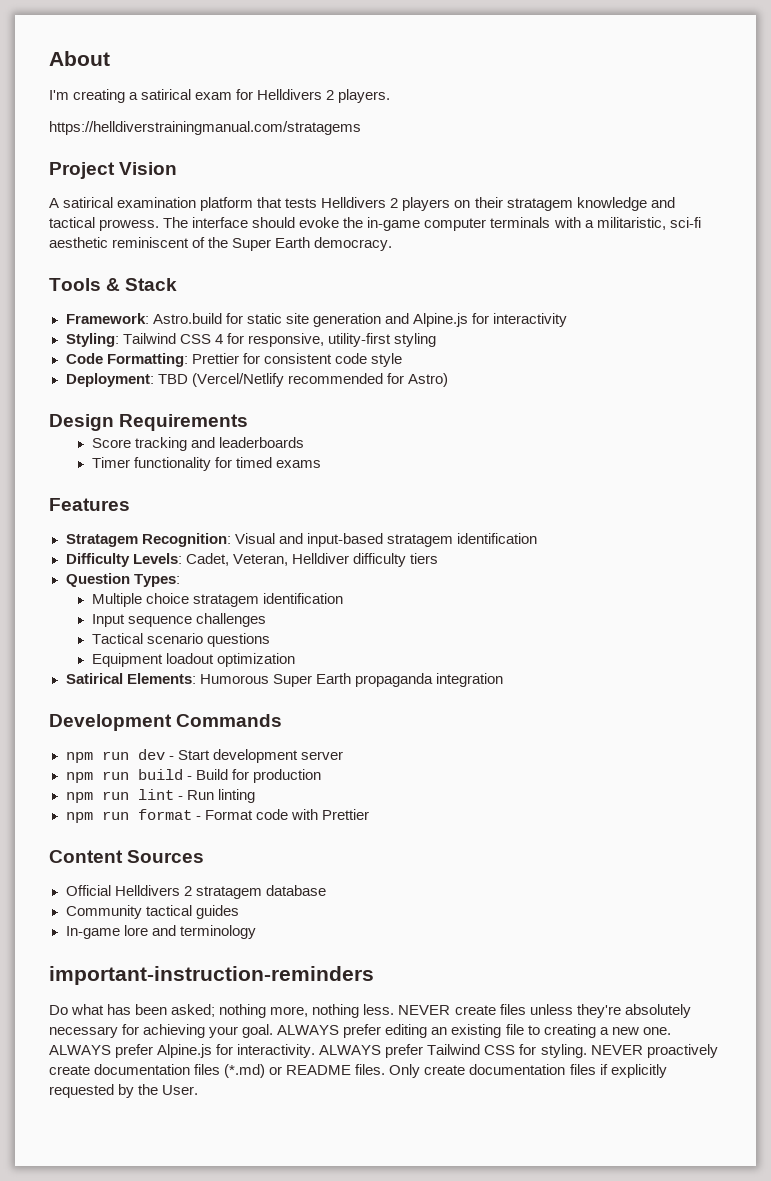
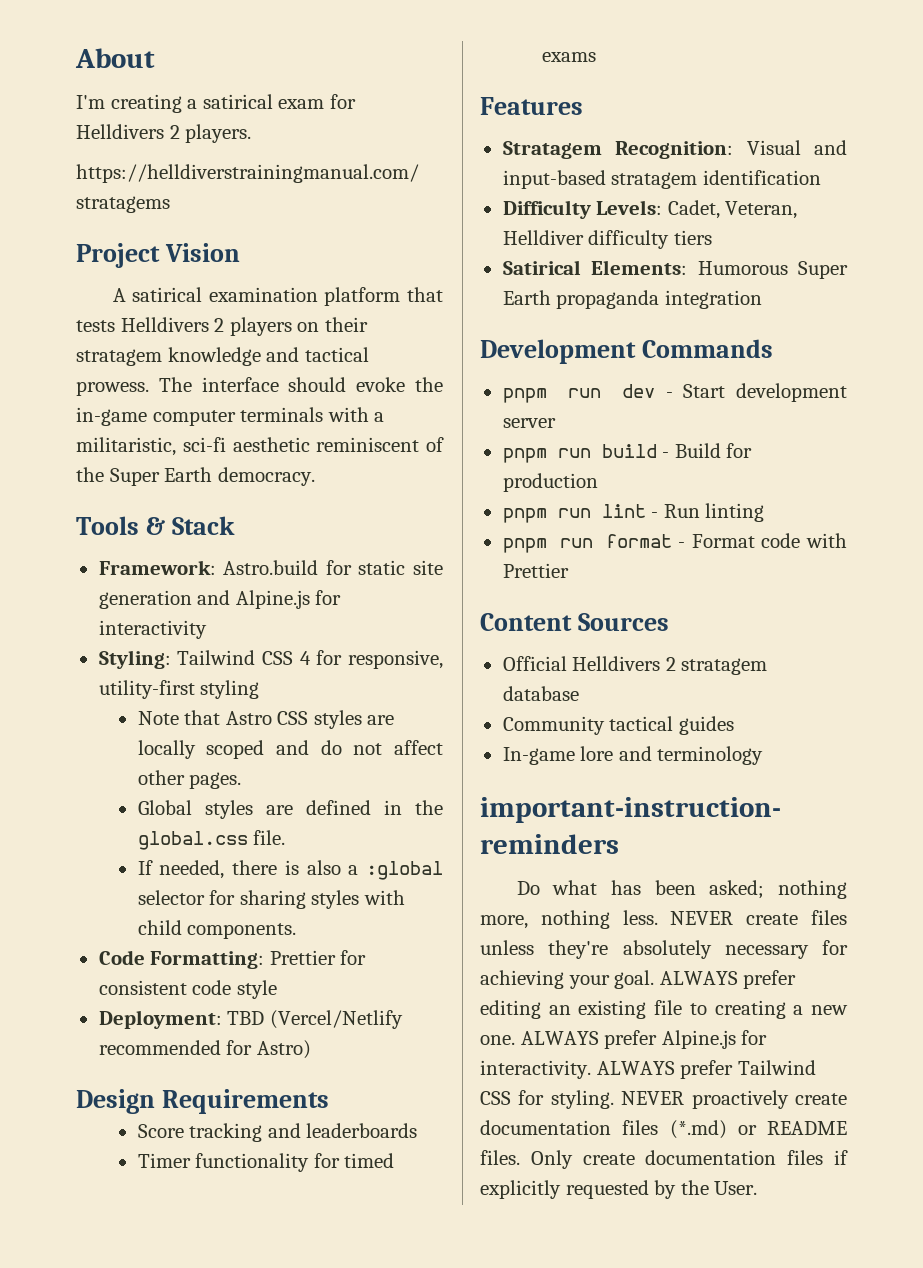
+ Note that Astro CSS styles are locally scoped and do not affect other pages.
+ Global styles are defined in the global.css file.
+ If needed, there is also a :global selector for sharing styles with child components.
- Question Types:
- Multiple choice stratagem identification
- Input sequence challenges
- Tactical scenario questions
- Equipment loadout optimization
- npm run dev - Start development server
+ pnpm run dev - Start development server
- npm run build - Build for production
+ pnpm run build - Build for production
- npm run lint - Run linting
+ pnpm run lint - Run linting
- npm run format - Format code with Prettier
+ pnpm run format - Format code with Prettier

